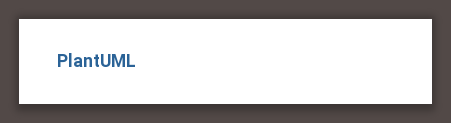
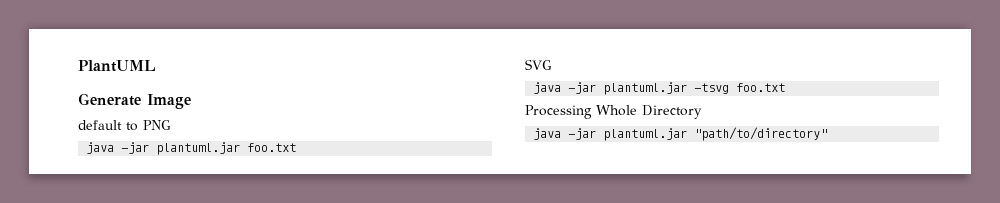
+ Generate Image
+ default to PNG
+ java -jar plantuml.jar foo.txt
+ SVG
+ java -jar plantuml.jar -tsvg foo.txt
+ Processing Whole Directory
+ java -jar plantuml.jar "path/to/directory"

